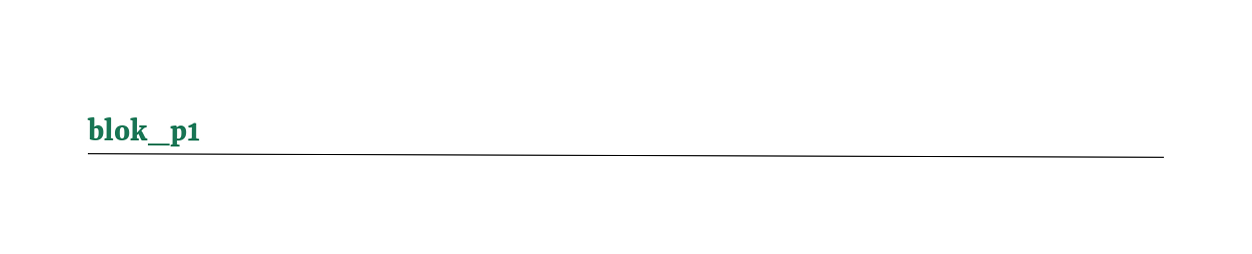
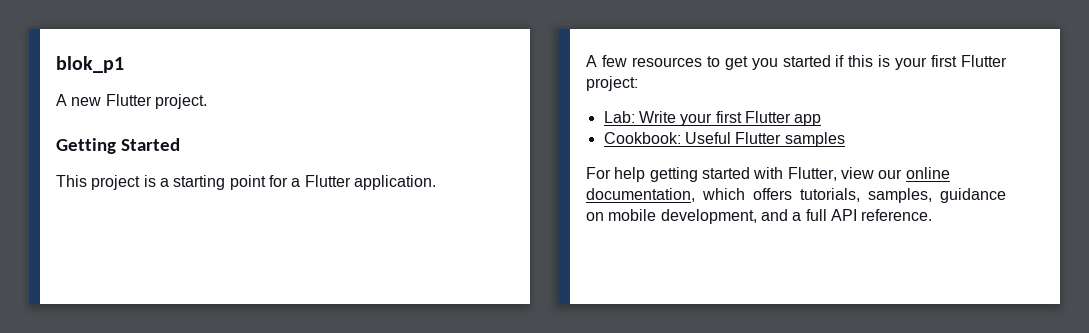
+ A new Flutter project.
+ Getting Started
+ This project is a starting point for a Flutter application.
+ A few resources to get you started if this is your first Flutter project:
+ Lab: Write your first Flutter app
+ Cookbook: Useful Flutter samples
+ For help getting started with Flutter, view our online documentation, which offers tutorials, samples, guidance on mobile development, and a full API reference.

